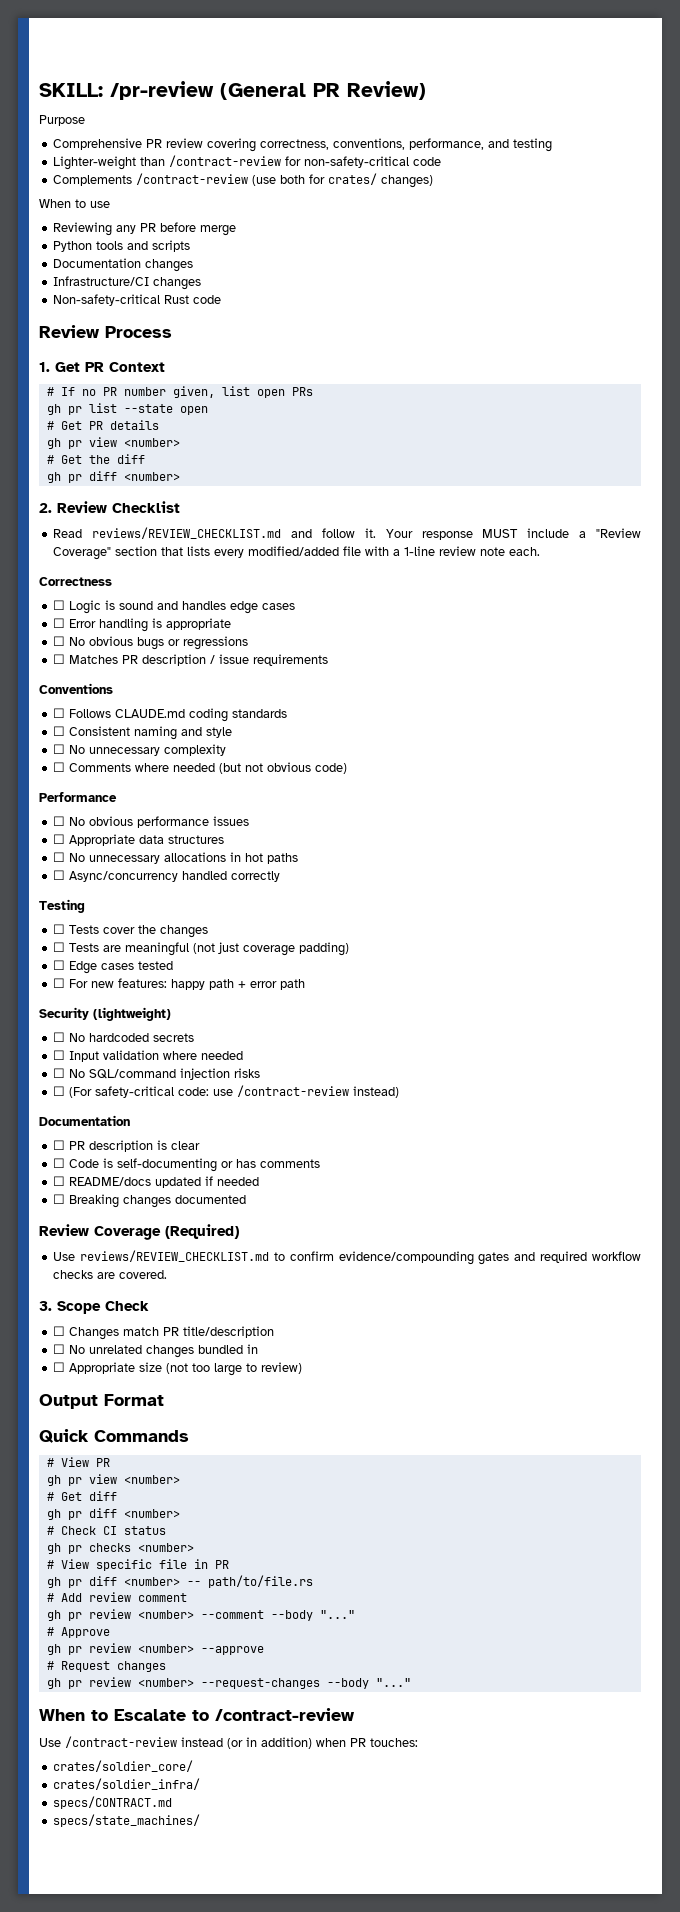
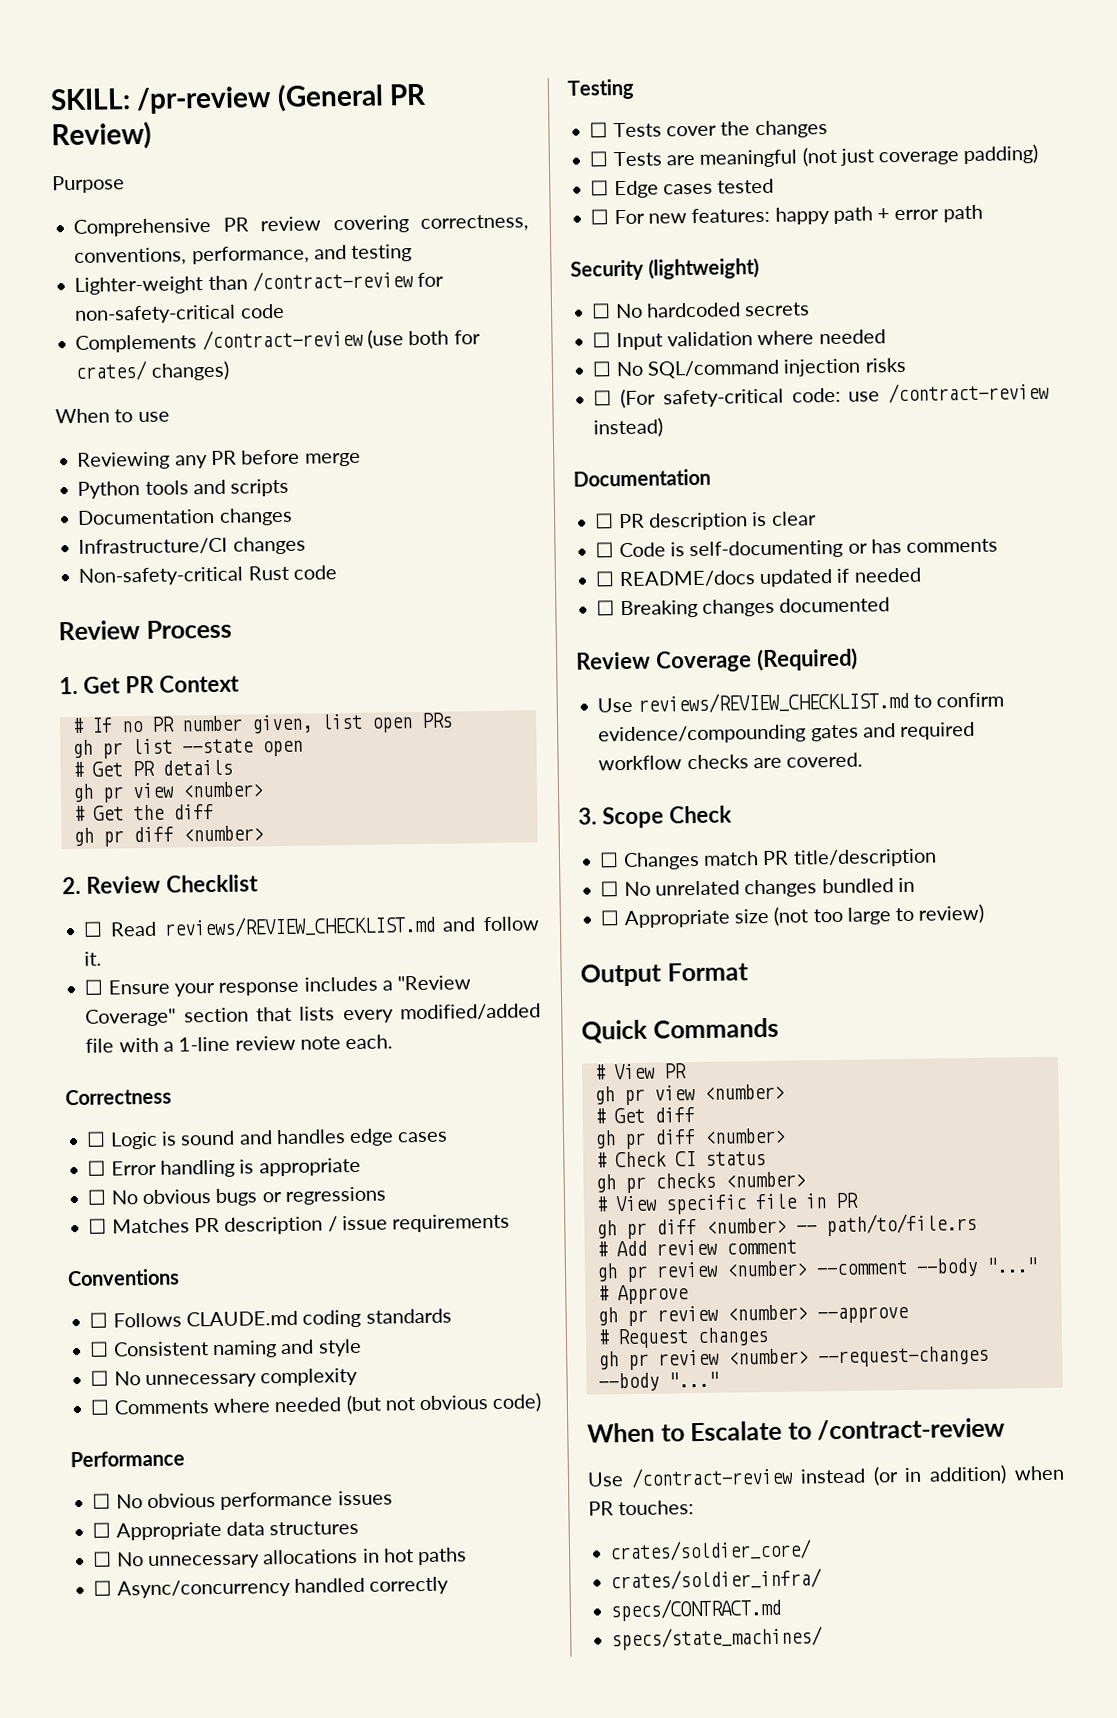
- Read reviews/REVIEW_CHECKLIST.md and follow it. Your response MUST include a "Review Coverage" section that lists every modified/added file with a 1-line review note each.
+ ☐ Read reviews/REVIEW_CHECKLIST.md and follow it.
+ ☐ Ensure your response includes a "Review Coverage" section that lists every modified/added file with a 1-line review note each.

